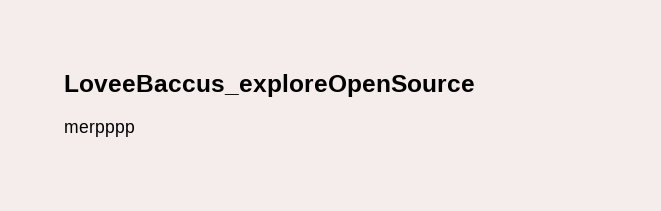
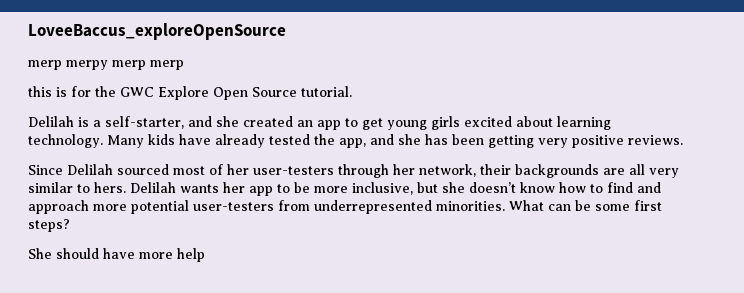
- merpppp
+ merp merpy merp merp
+ this is for the GWC Explore Open Source tutorial.
+ Delilah is a self-starter, and she created an app to get young girls excited about learning technology. Many kids have already tested the app, and she has been getting very positive reviews.
+ Since Delilah sourced most of her user-testers through her network, their backgrounds are all very similar to hers. Delilah wants her app to be more inclusive, but she doesn’t know how to find and approach more potential user-testers from underrepresented minorities. What can be some first steps?
+ She should have more help

